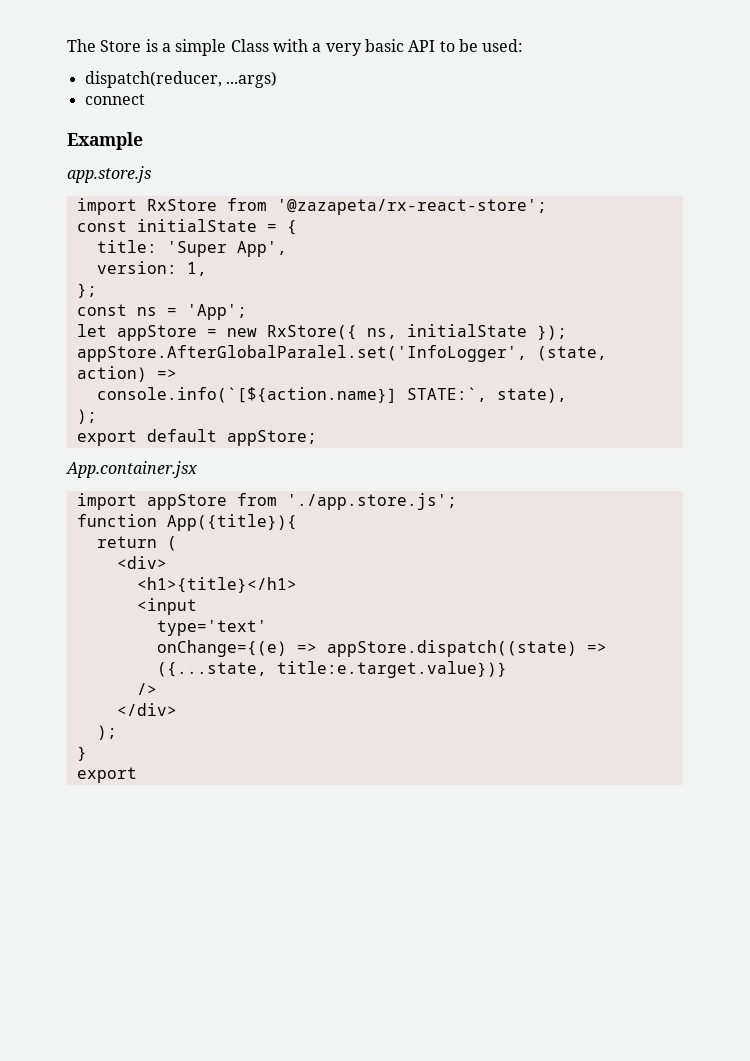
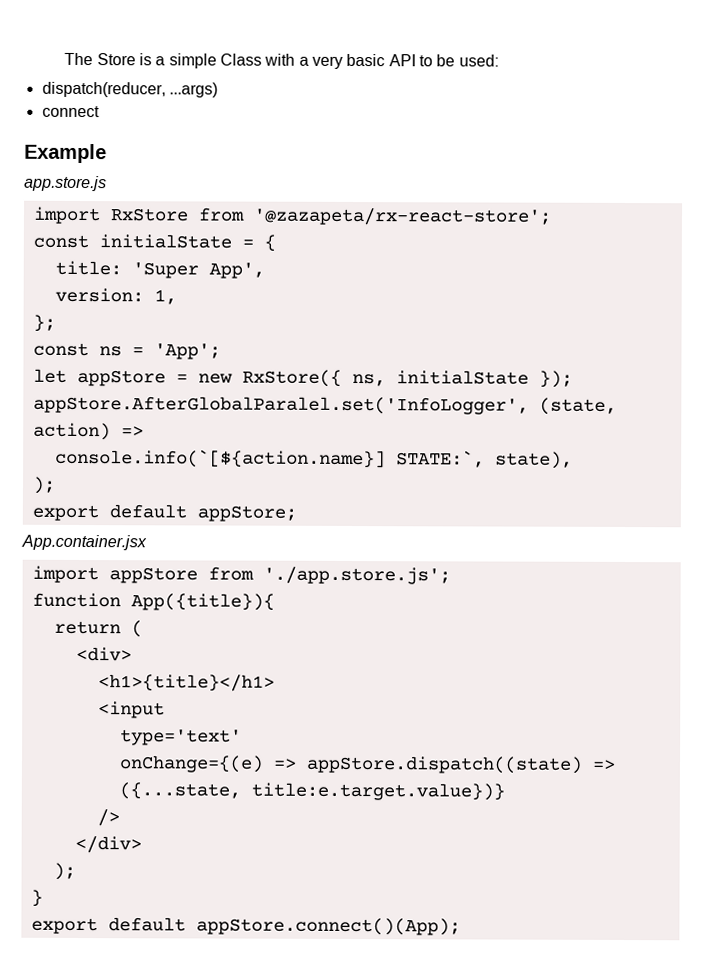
  }
- export
+ export default appStore.connect()(App);

